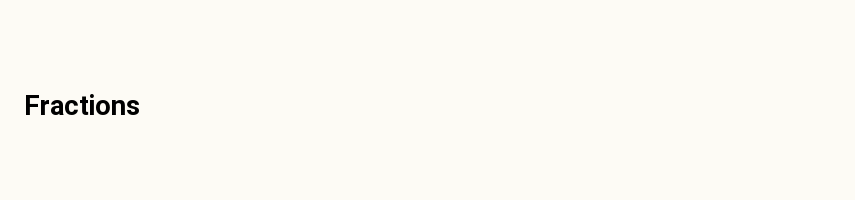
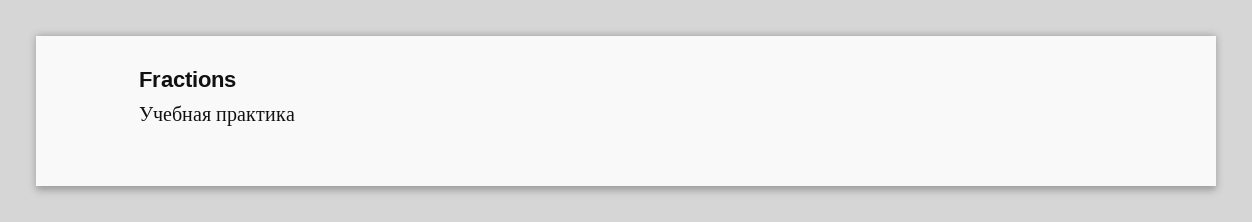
+ Учебная практика

